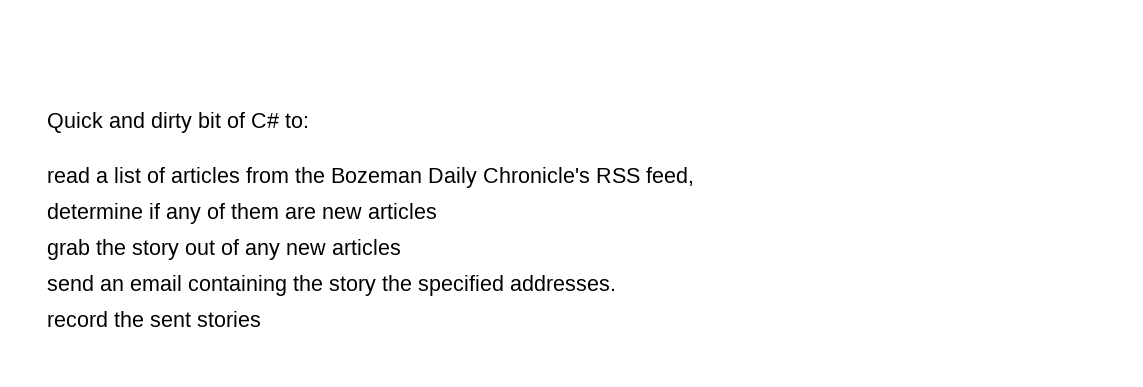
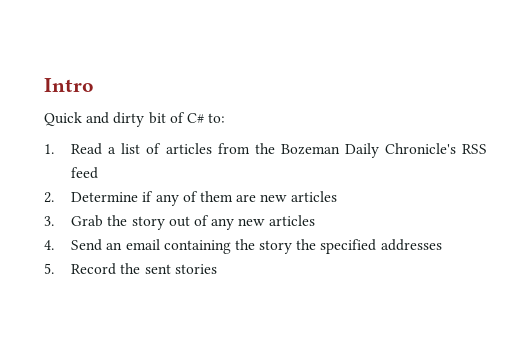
+ Intro
- read a list of articles from the Bozeman Daily Chronicle's RSS feed,
- determine if any of them are new articles
+ 1. Read a list of articles from the Bozeman Daily Chronicle's RSS feed
+ 2. Determine if any of them are new articles
- grab the story out of any new articles
+ 3. Grab the story out of any new articles
- send an email containing the story the specified addresses.
- record the sent stories
+ 4. Send an email containing the story the specified addresses
+ 5. Record the sent stories

